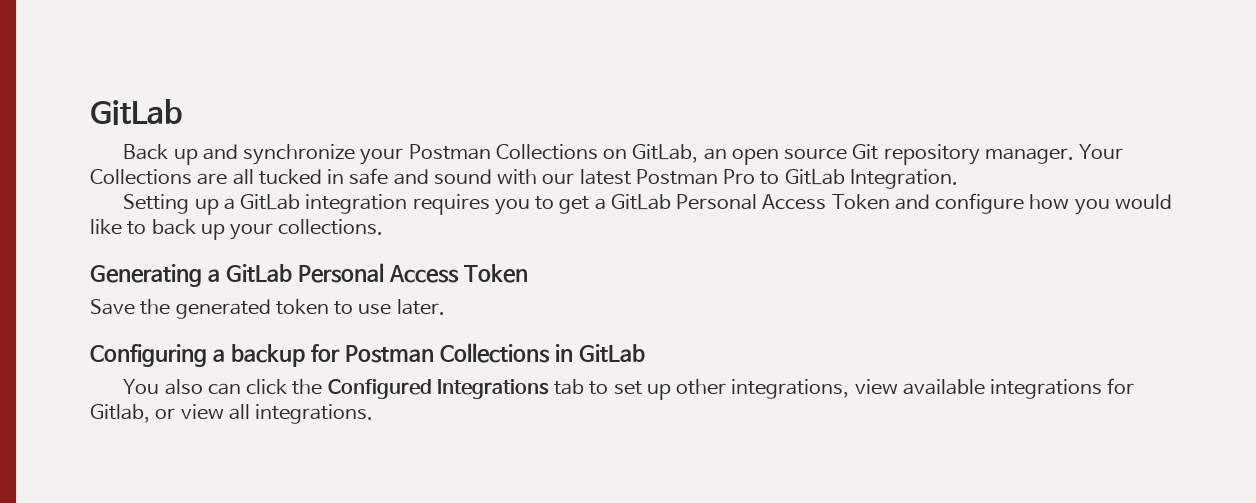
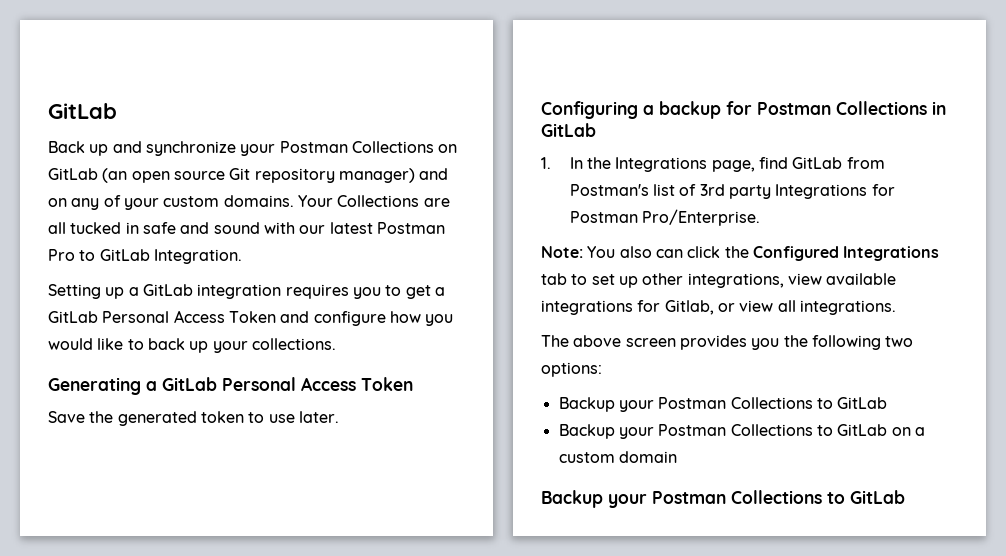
- Back up and synchronize your Postman Collections on GitLab, an open source Git repository manager.
+ Back up and synchronize your Postman Collections on GitLab (an open source Git repository manager) and on any of your custom domains.
- You also can click the Configured Integrations tab to set up other integrations, view available integrations for Gitlab, or view all integrations.
+ 1. In the Integrations page, find GitLab from Postman's list of 3rd party Integrations for Postman Pro/Enterprise.
+ Note: You also can click the Configured Integrations tab to set up other integrations, view available integrations for Gitlab, or view all integrations.
+ The above screen provides you the following two options:
+ Backup your Postman Collections to GitLab
+ Backup your Postman Collections to GitLab on a custom domain
+ Backup your Postman Collections to GitLab

